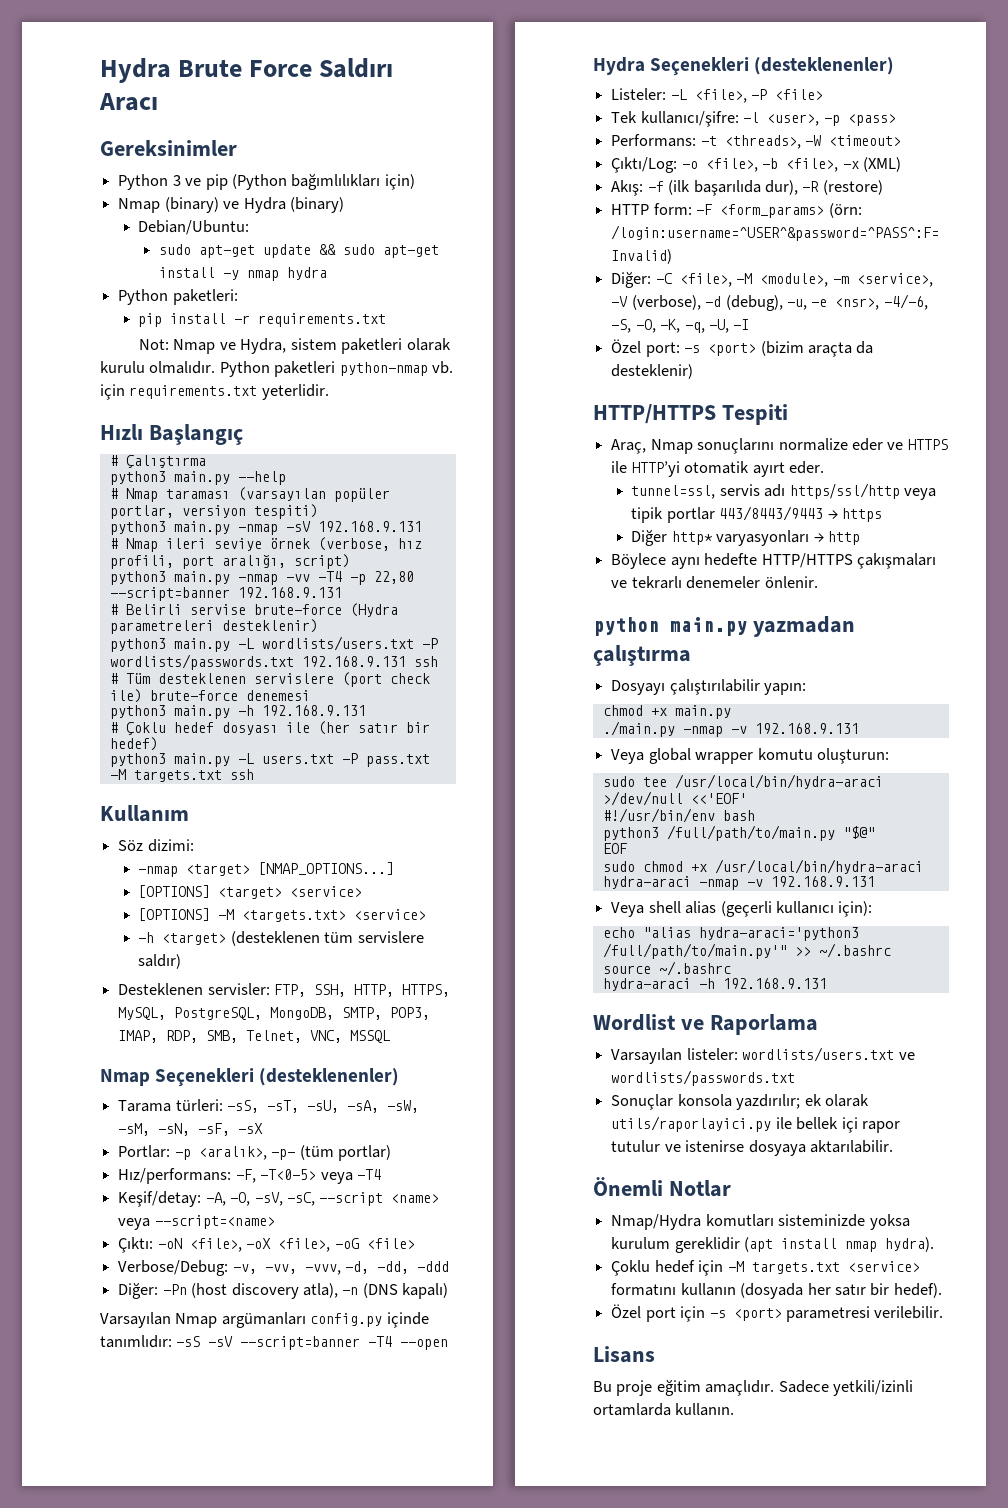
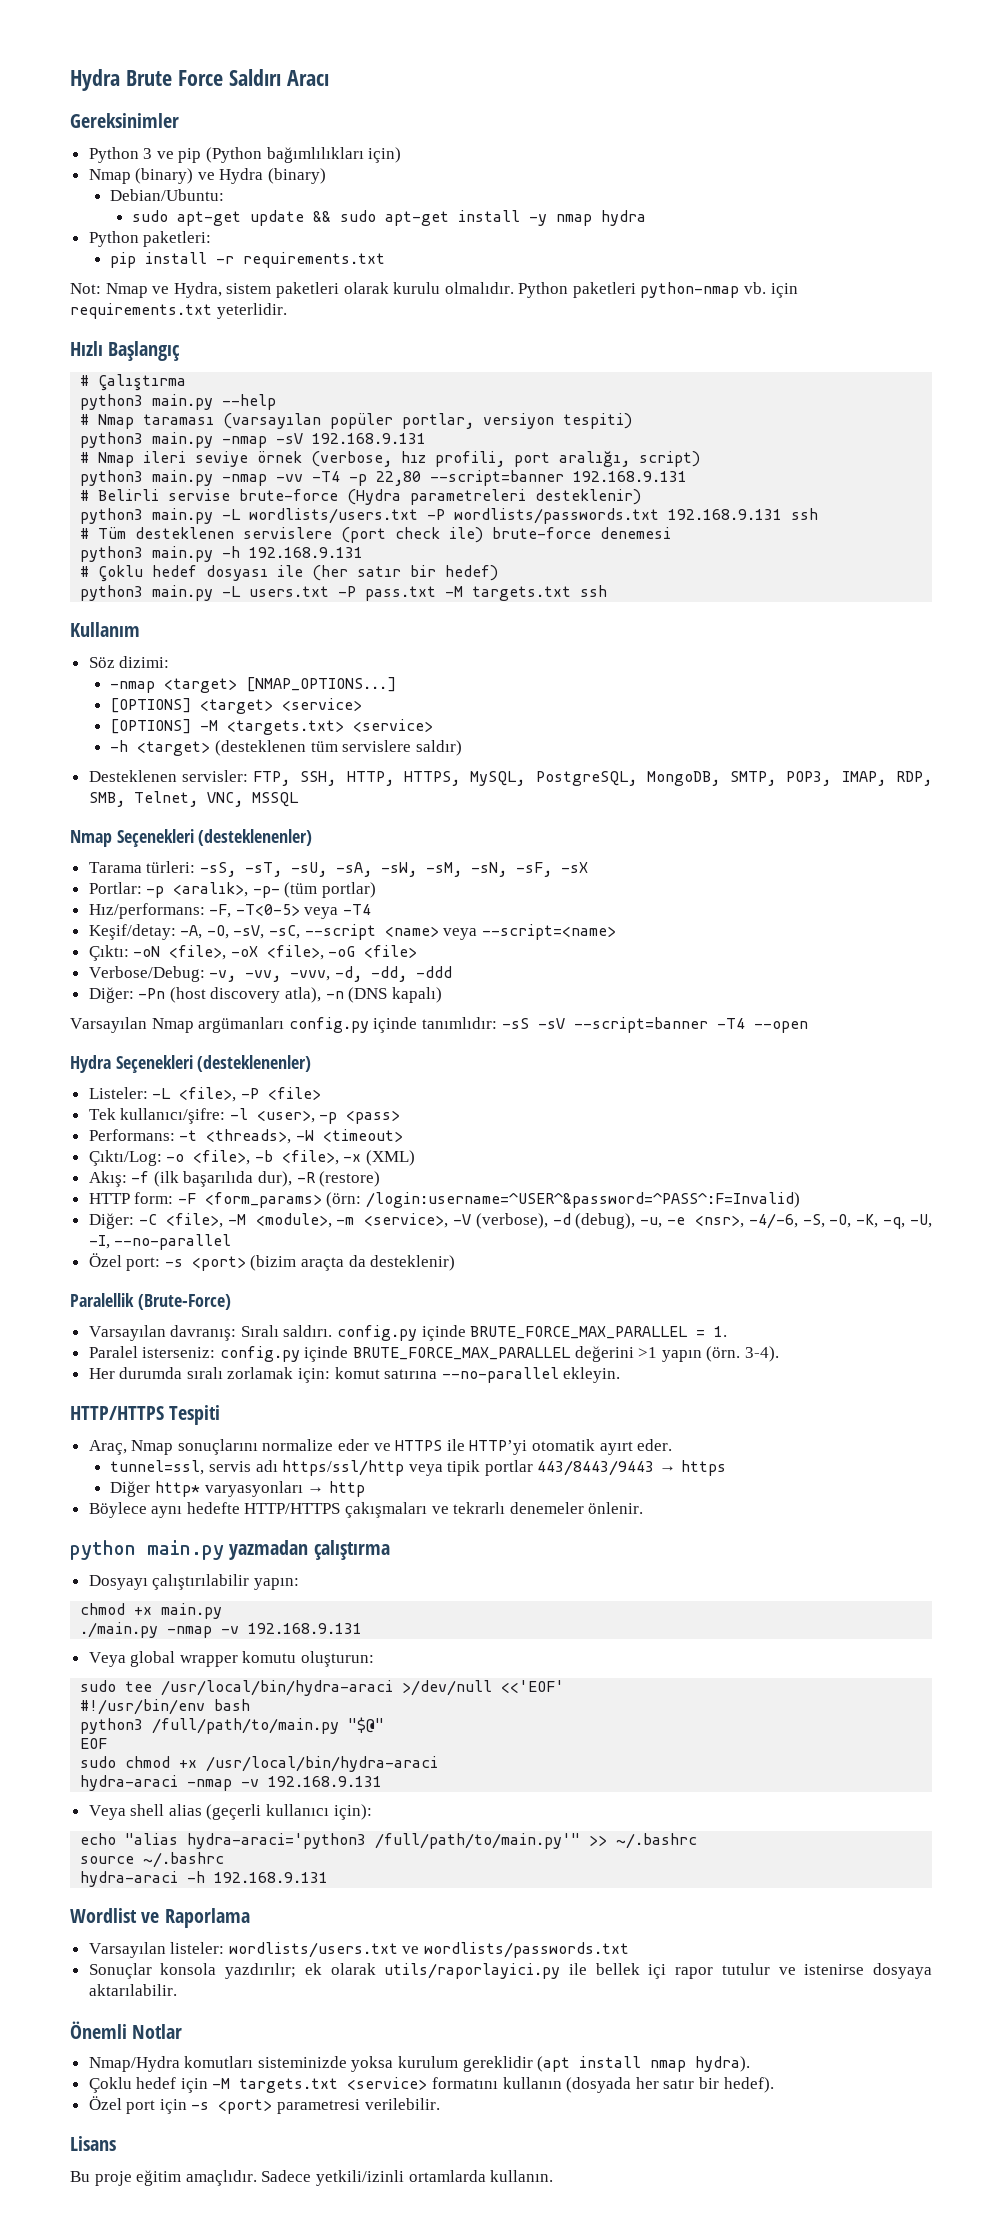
- Diğer: -C <file>, -M <module>, -m <service>, -V (verbose), -d (debug), -u, -e <nsr>, -4/-6, -S, -O, -K, -q, -U, -I
+ Diğer: -C <file>, -M <module>, -m <service>, -V (verbose), -d (debug), -u, -e <nsr>, -4/-6, -S, -O, -K, -q, -U, -I, --no-parallel
+ Paralellik (Brute-Force)
+ Varsayılan davranış: Sıralı saldırı. config.py içinde BRUTE_FORCE_MAX_PARALLEL = 1.
+ Paralel isterseniz: config.py içinde BRUTE_FORCE_MAX_PARALLEL değerini >1 yapın (örn. 3-4).
+ Her durumda sıralı zorlamak için: komut satırına --no-parallel ekleyin.

